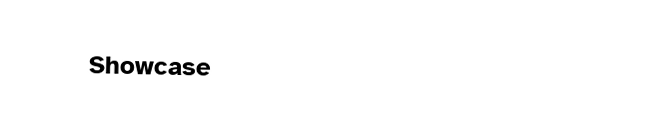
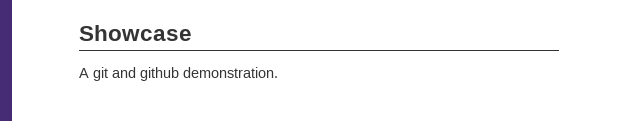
+ A git and github demonstration.

